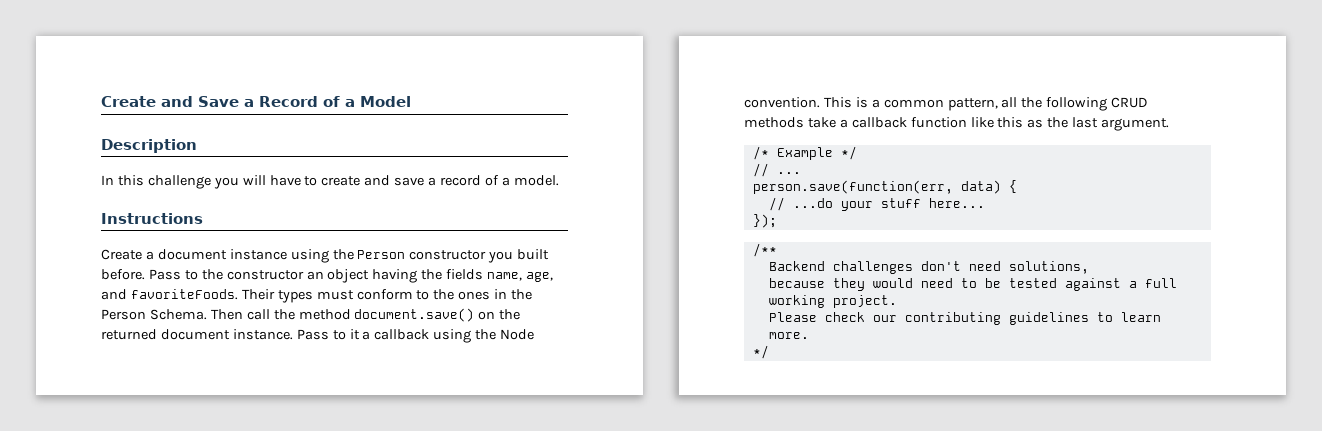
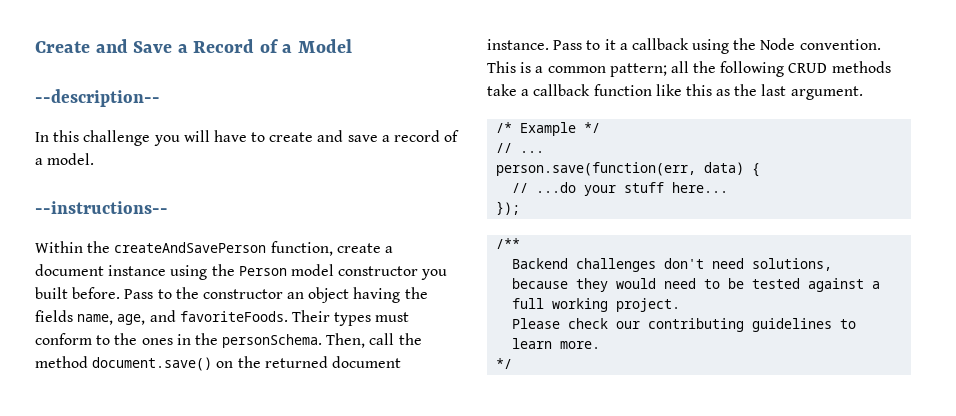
- Description
+ --description--
- Instructions
- Create a document instance using the Person constructor you built before.
+ --instructions--
+ Within the createAndSavePerson function, create a document instance using the Person model constructor you built before.
- Their types must conform to the ones in the Person Schema. Then call the method document.save() on the returned document instance.
+ Their types must conform to the ones in the personSchema. Then, call the method document.save() on the returned document instance.
- This is a common pattern, all the following CRUD methods take a callback function like this as the last argument.
+ This is a common pattern; all the following CRUD methods take a callback function like this as the last argument.

